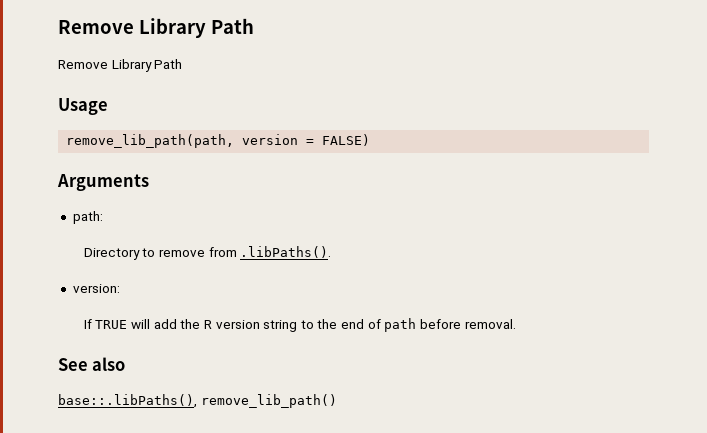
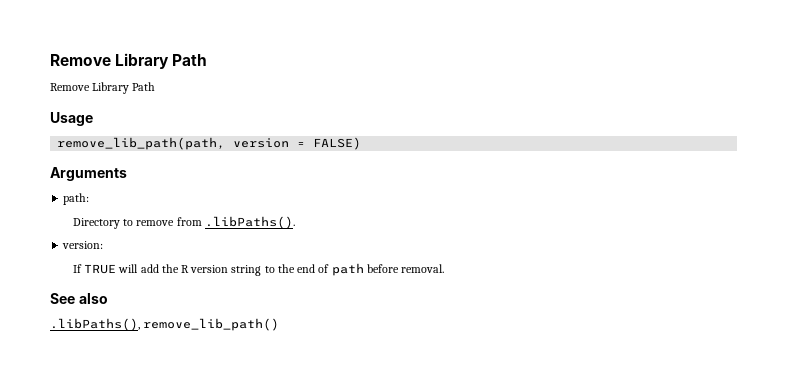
- base::.libPaths(), remove_lib_path()
+ .libPaths(), remove_lib_path()

